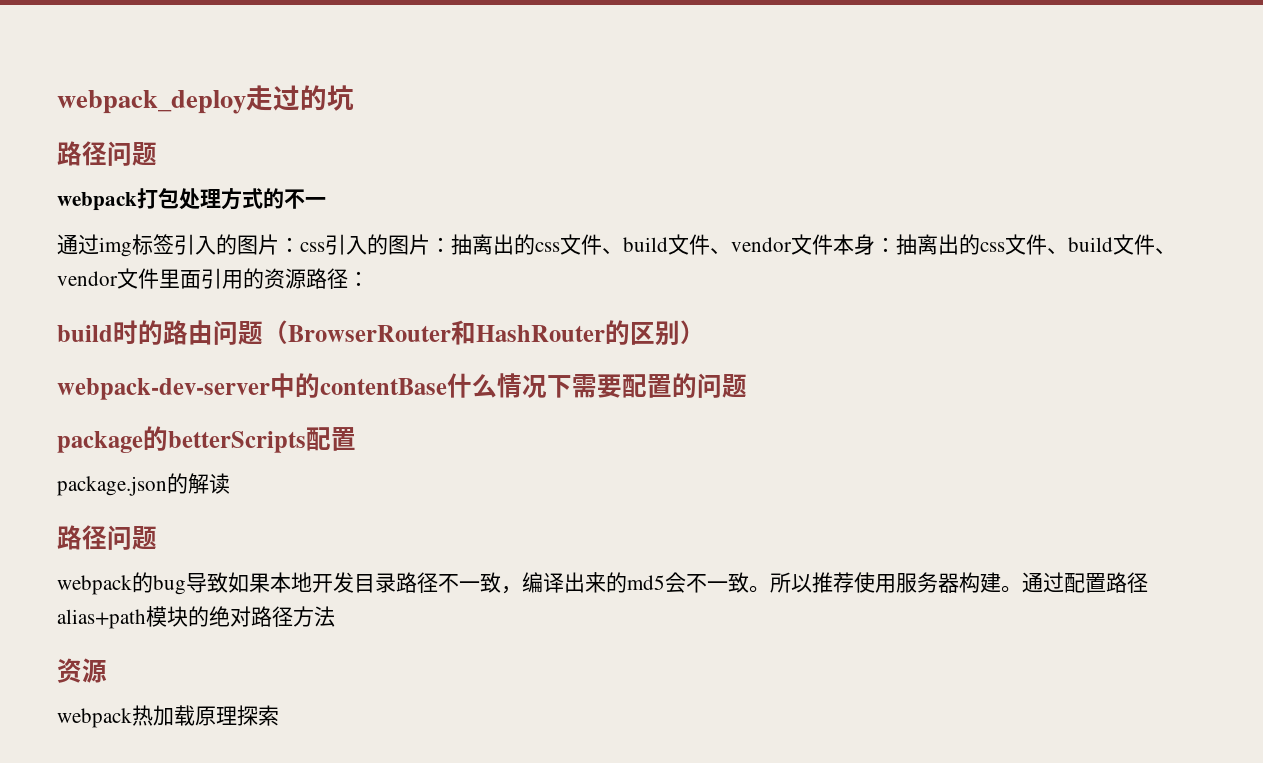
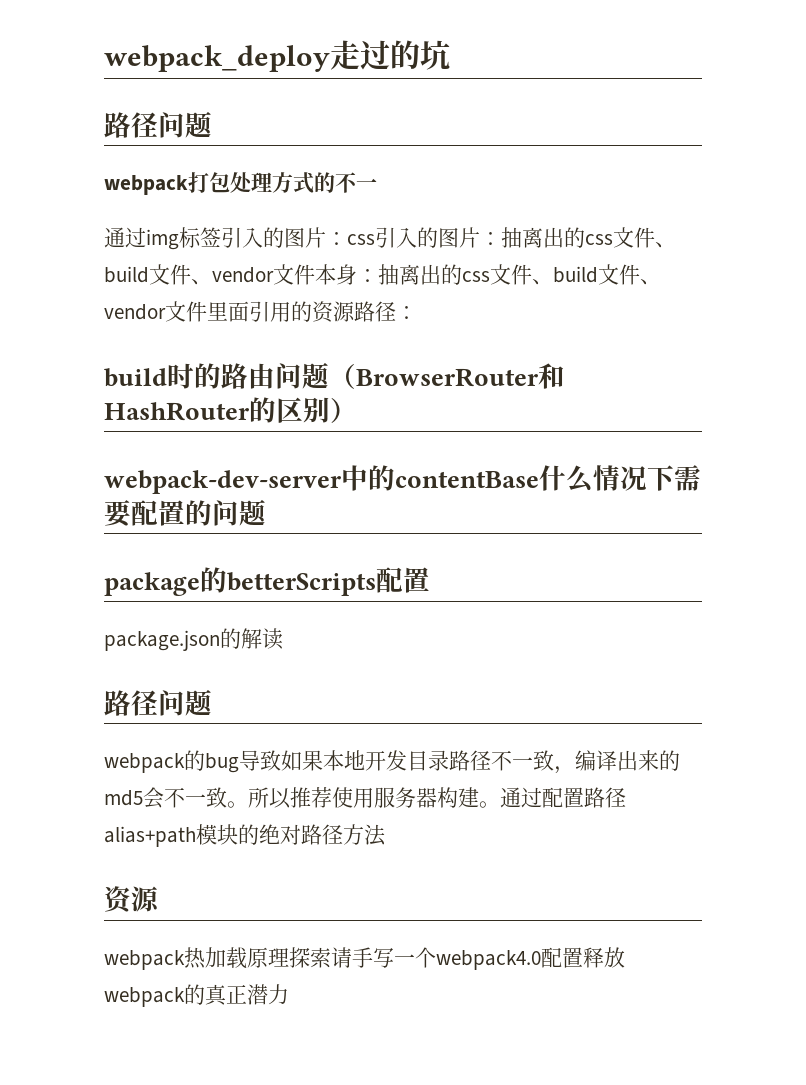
- webpack热加载原理探索
+ webpack热加载原理探索请手写一个webpack4.0配置释放webpack的真正潜力

